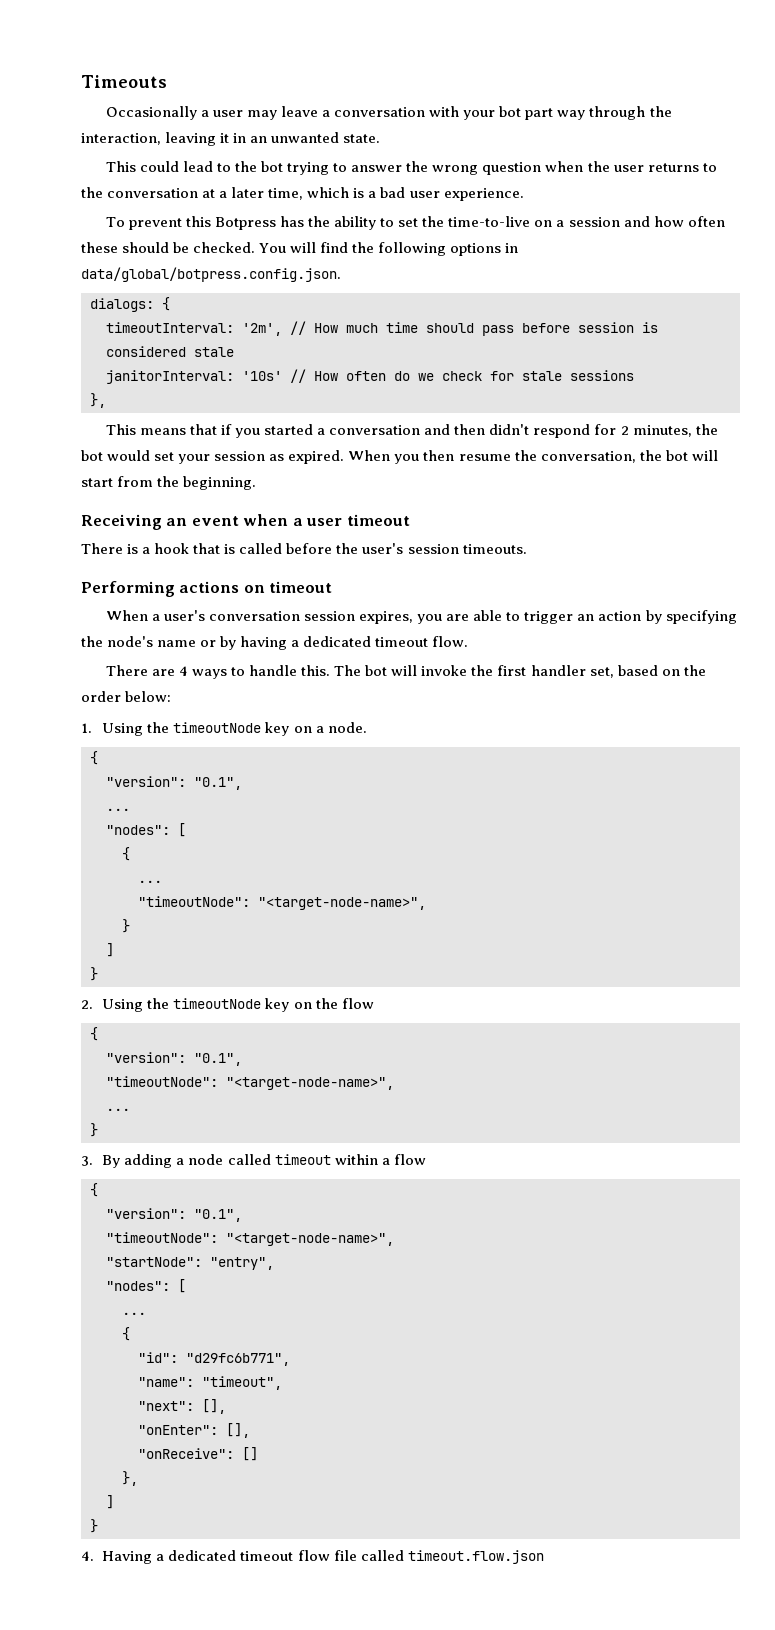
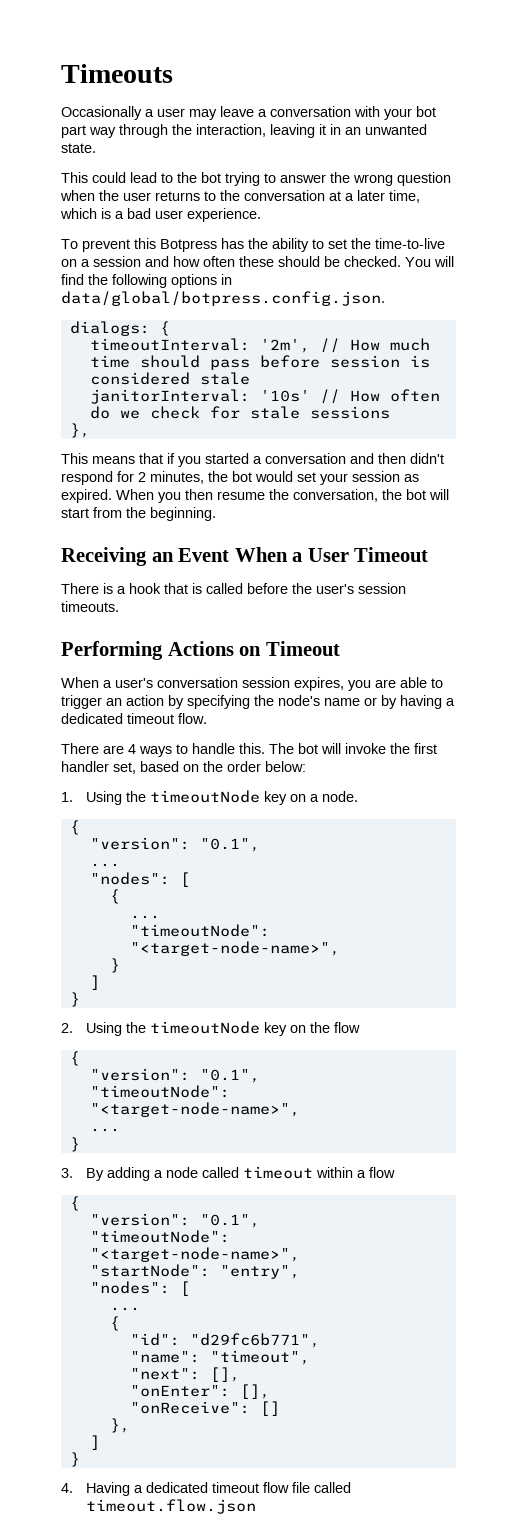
- Receiving an event when a user timeout
+ Receiving an Event When a User Timeout
- Performing actions on timeout
+ Performing Actions on Timeout

